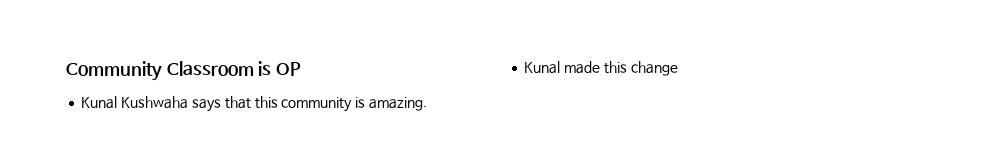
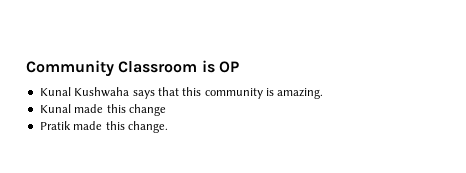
+ Pratik made this change.

